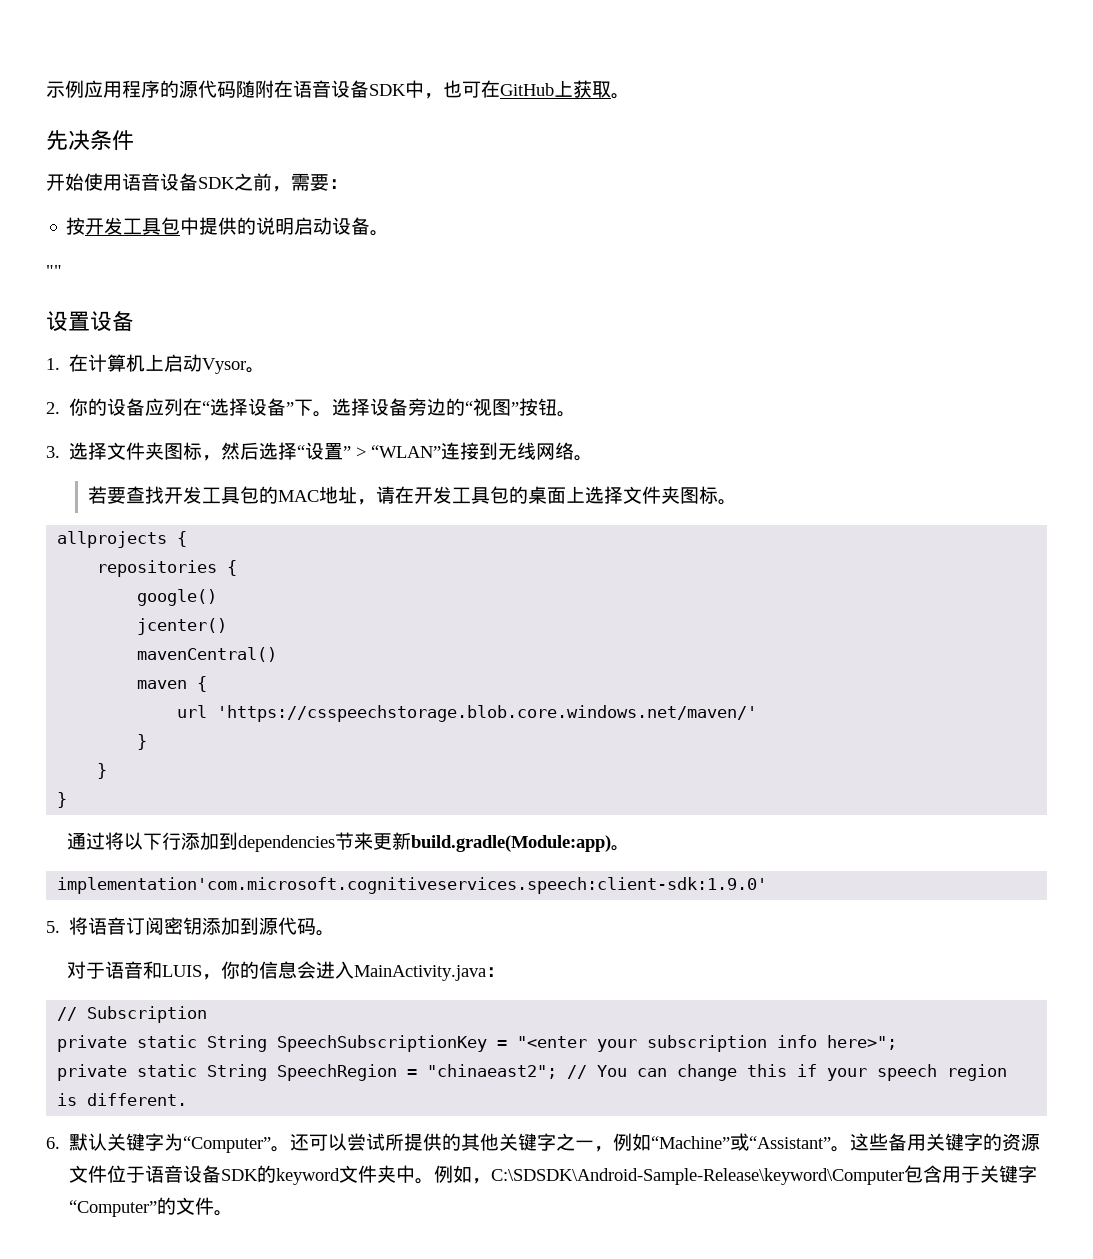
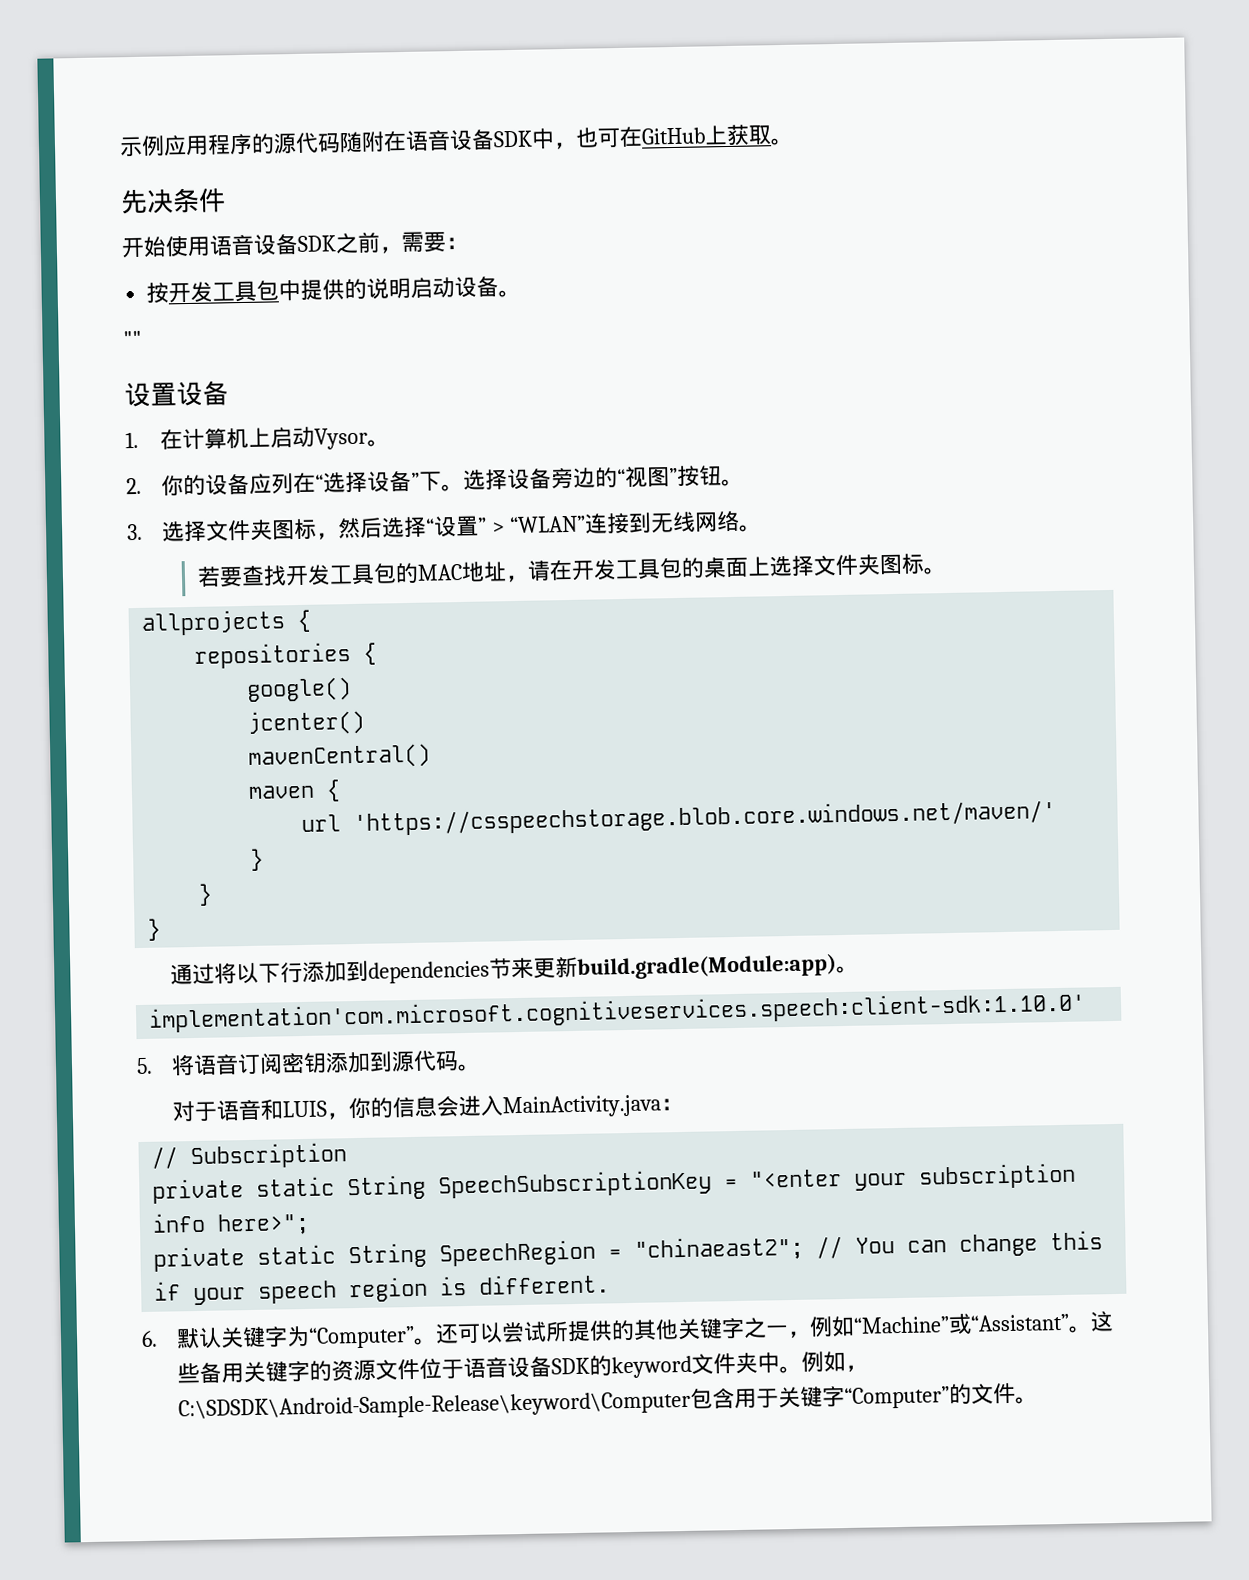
- implementation'com.microsoft.cognitiveservices.speech:client-sdk:1.9.0'
+ implementation'com.microsoft.cognitiveservices.speech:client-sdk:1.10.0'

